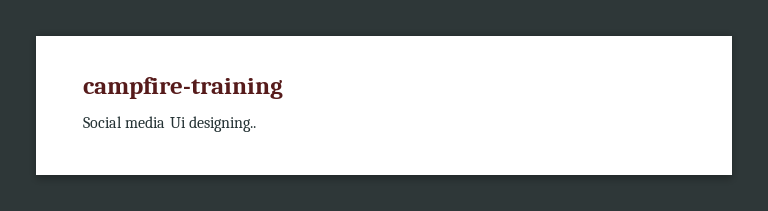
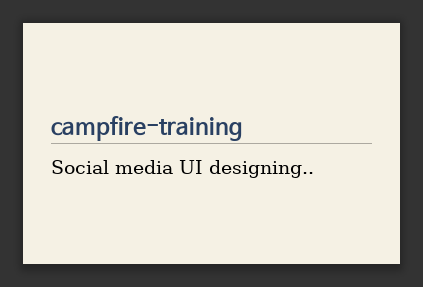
- Social media Ui designing..
+ Social media UI designing..

